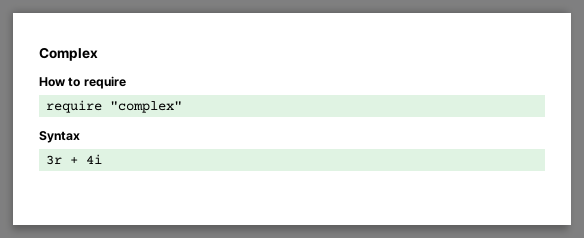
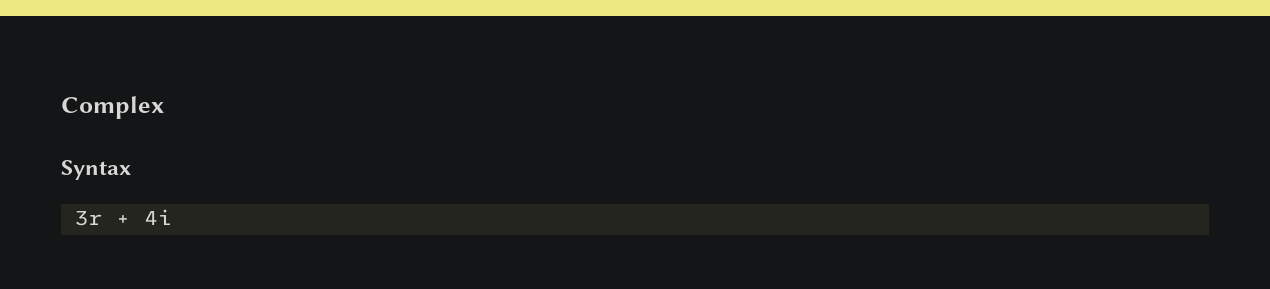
- How to require
- require "complex"

